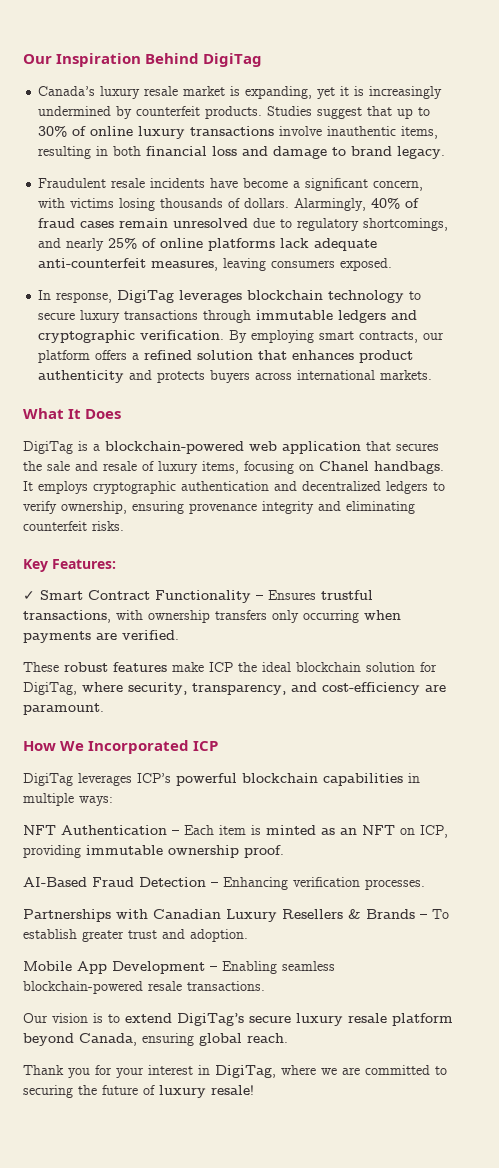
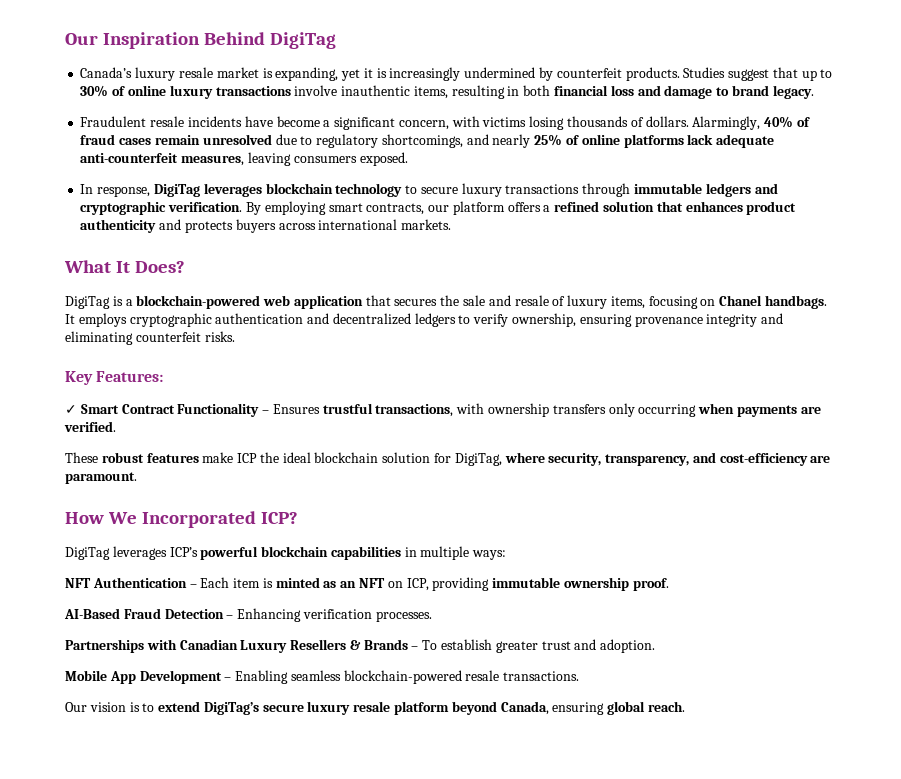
- What It Does
+ What It Does?
- How We Incorporated ICP
+ How We Incorporated ICP?
- Thank you for your interest in DigiTag, where we are committed to securing the future of luxury resale!

